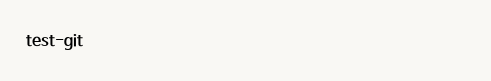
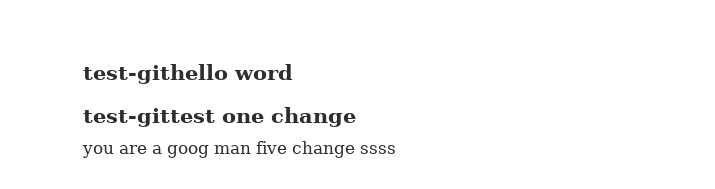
- test-git
+ test-githello word
+ test-gittest one change
+ you are a goog man five change ssss

